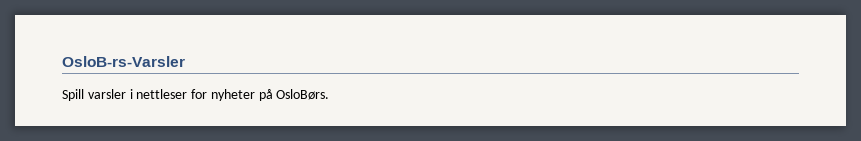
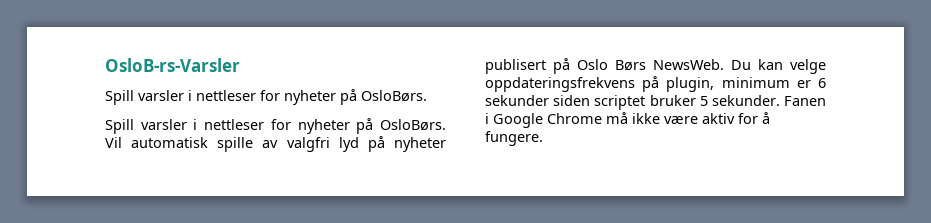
+ Spill varsler i nettleser for nyheter på OsloBørs. Vil automatisk spille av valgfri lyd på nyheter publisert på Oslo Børs NewsWeb. Du kan velge oppdateringsfrekvens på plugin, minimum er 6 sekunder siden scriptet bruker 5 sekunder. Fanen i Google Chrome må ikke være aktiv for å fungere.

